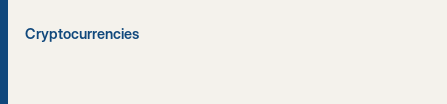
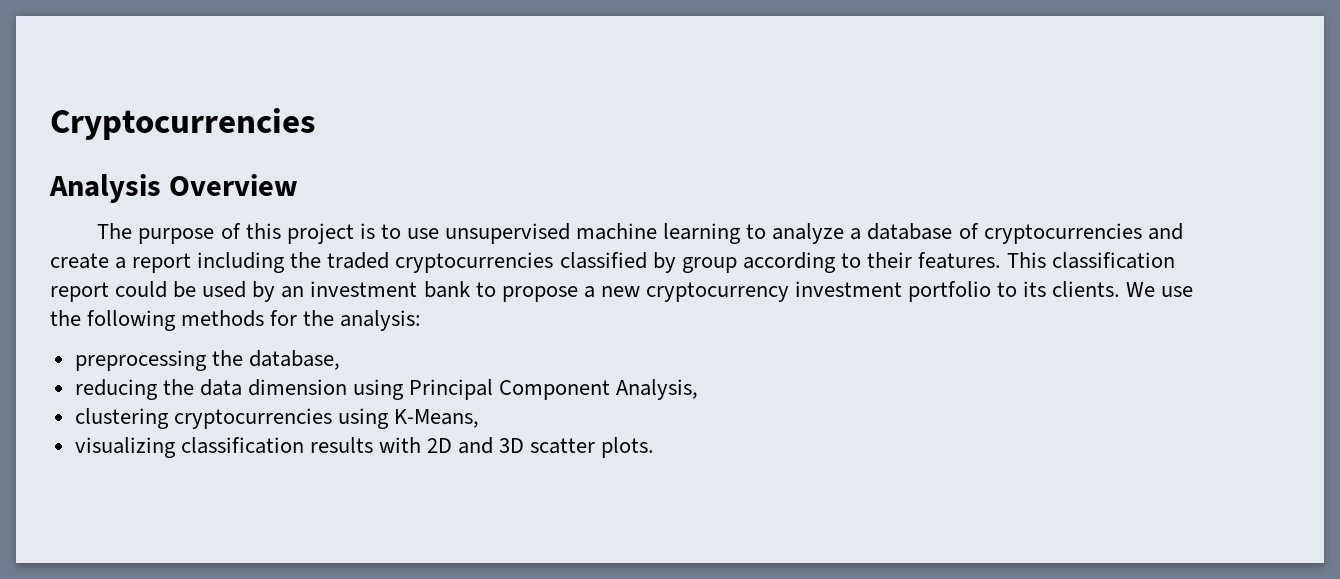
+ Analysis Overview
+ The purpose of this project is to use unsupervised machine learning to analyze a database of cryptocurrencies and create a report including the traded cryptocurrencies classified by group according to their features. This classification report could be used by an investment bank to propose a new cryptocurrency investment portfolio to its clients. We use the following methods for the analysis:
+ preprocessing the database,
+ reducing the data dimension using Principal Component Analysis,
+ clustering cryptocurrencies using K-Means,
+ visualizing classification results with 2D and 3D scatter plots.

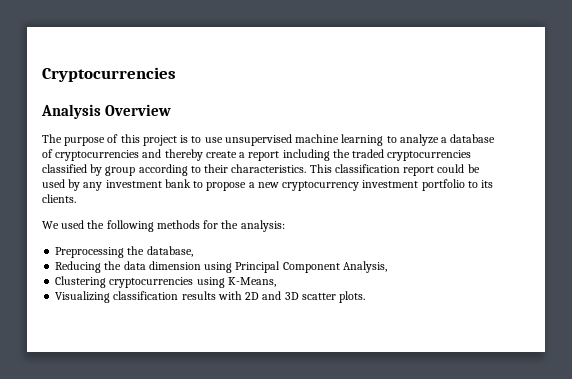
- The purpose of this project is to use unsupervised machine learning to analyze a database of cryptocurrencies and create a report including the traded cryptocurrencies classified by group according to their features.
+ The purpose of this project is to use unsupervised machine learning to analyze a database of cryptocurrencies and thereby create a report including the traded cryptocurrencies classified by group according to their characteristics.
- This classification report could be used by an investment bank to propose a new cryptocurrency investment portfolio to its clients. We use the following methods for the analysis:
+ This classification report could be used by any investment bank to propose a new cryptocurrency investment portfolio to its clients.
+ We used the following methods for the analysis:
- preprocessing the database,
+ Preprocessing the database,
- reducing the data dimension using Principal Component Analysis,
+ Reducing the data dimension using Principal Component Analysis,
- clustering cryptocurrencies using K-Means,
+ Clustering cryptocurrencies using K-Means,
- visualizing classification results with 2D and 3D scatter plots.
+ Visualizing classification results with 2D and 3D scatter plots.

